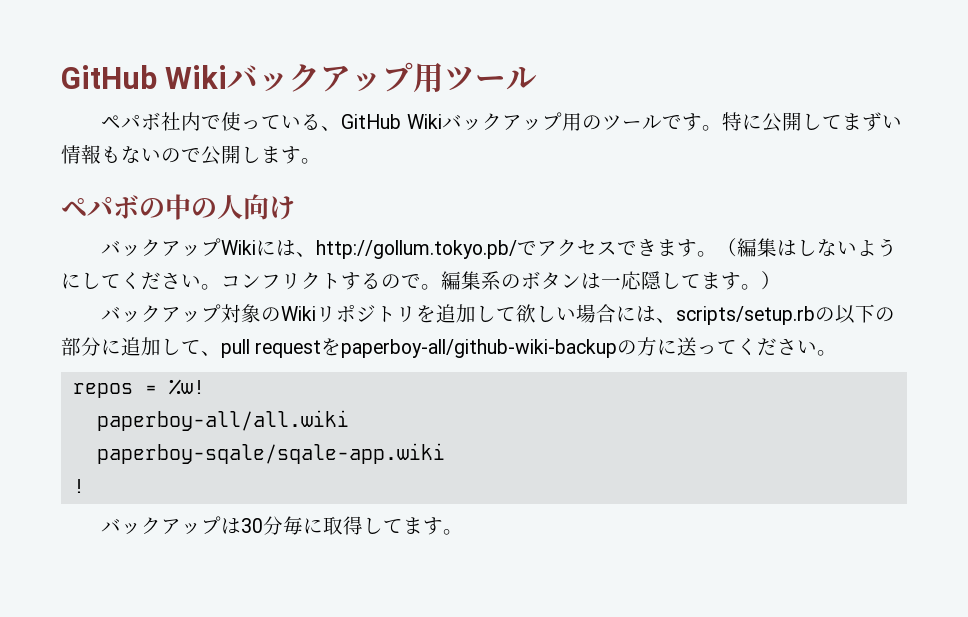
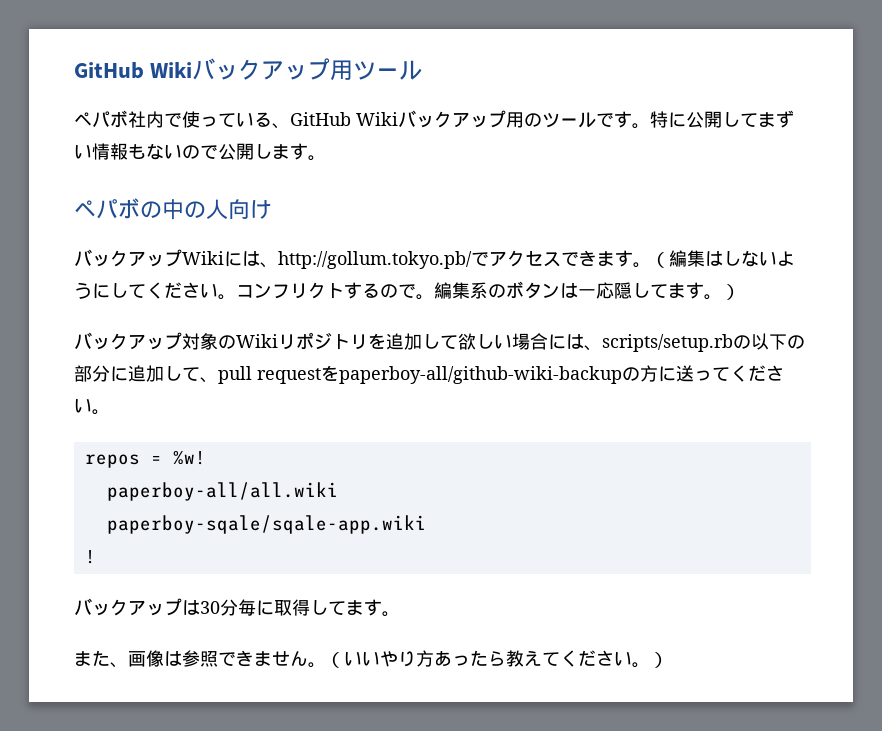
+ また、画像は参照できません。（いいやり方あったら教えてください。）

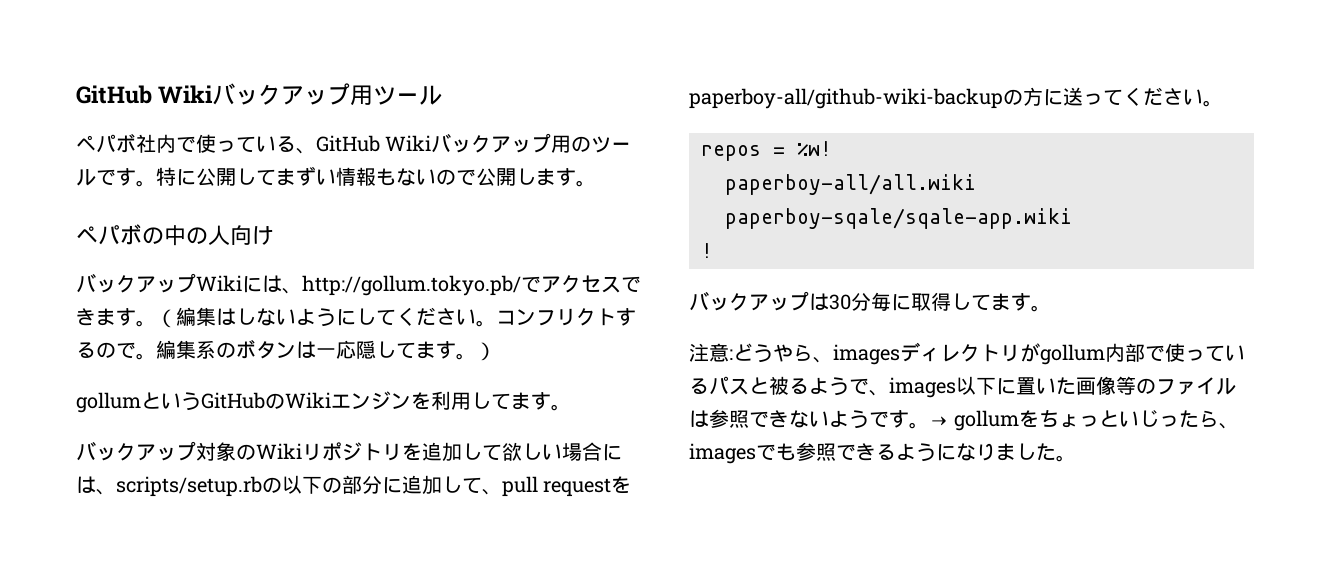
+ gollumというGitHubのWikiエンジンを利用してます。
- また、画像は参照できません。（いいやり方あったら教えてください。）
+ 注意:どうやら、imagesディレクトリがgollum内部で使っているパスと被るようで、images以下に置いた画像等のファイルは参照できないようです。→ gollumをちょっといじったら、imagesでも参照できるようになりました。

